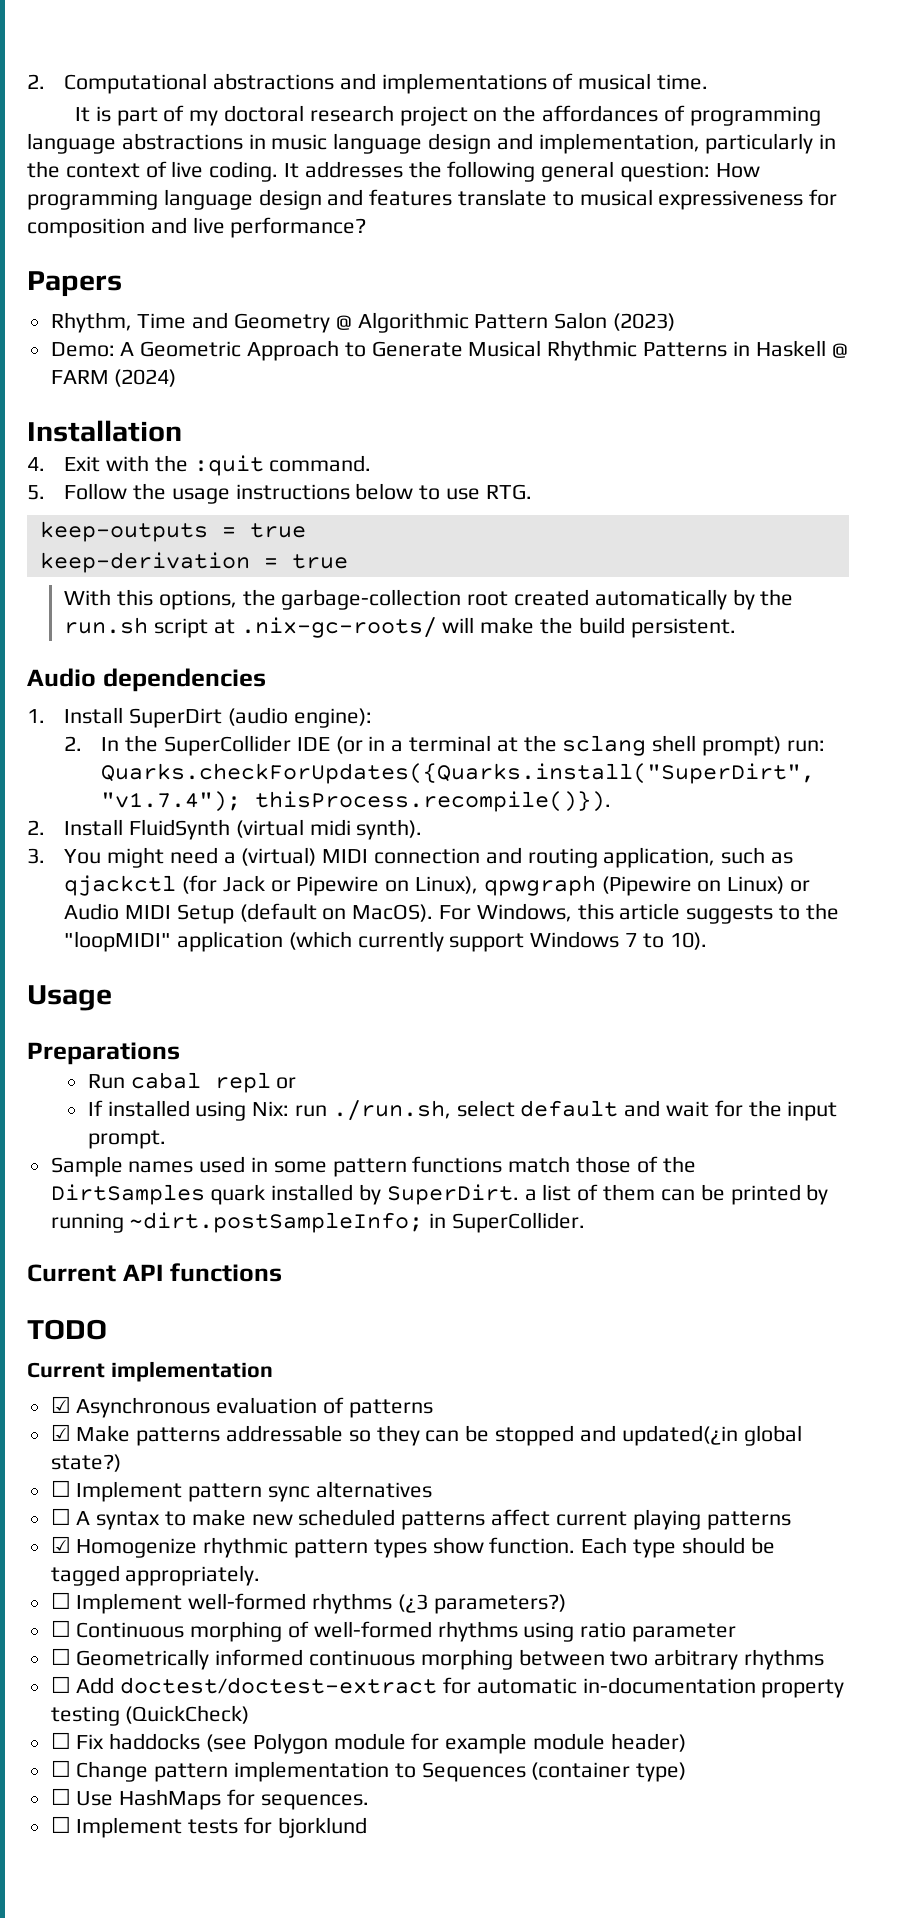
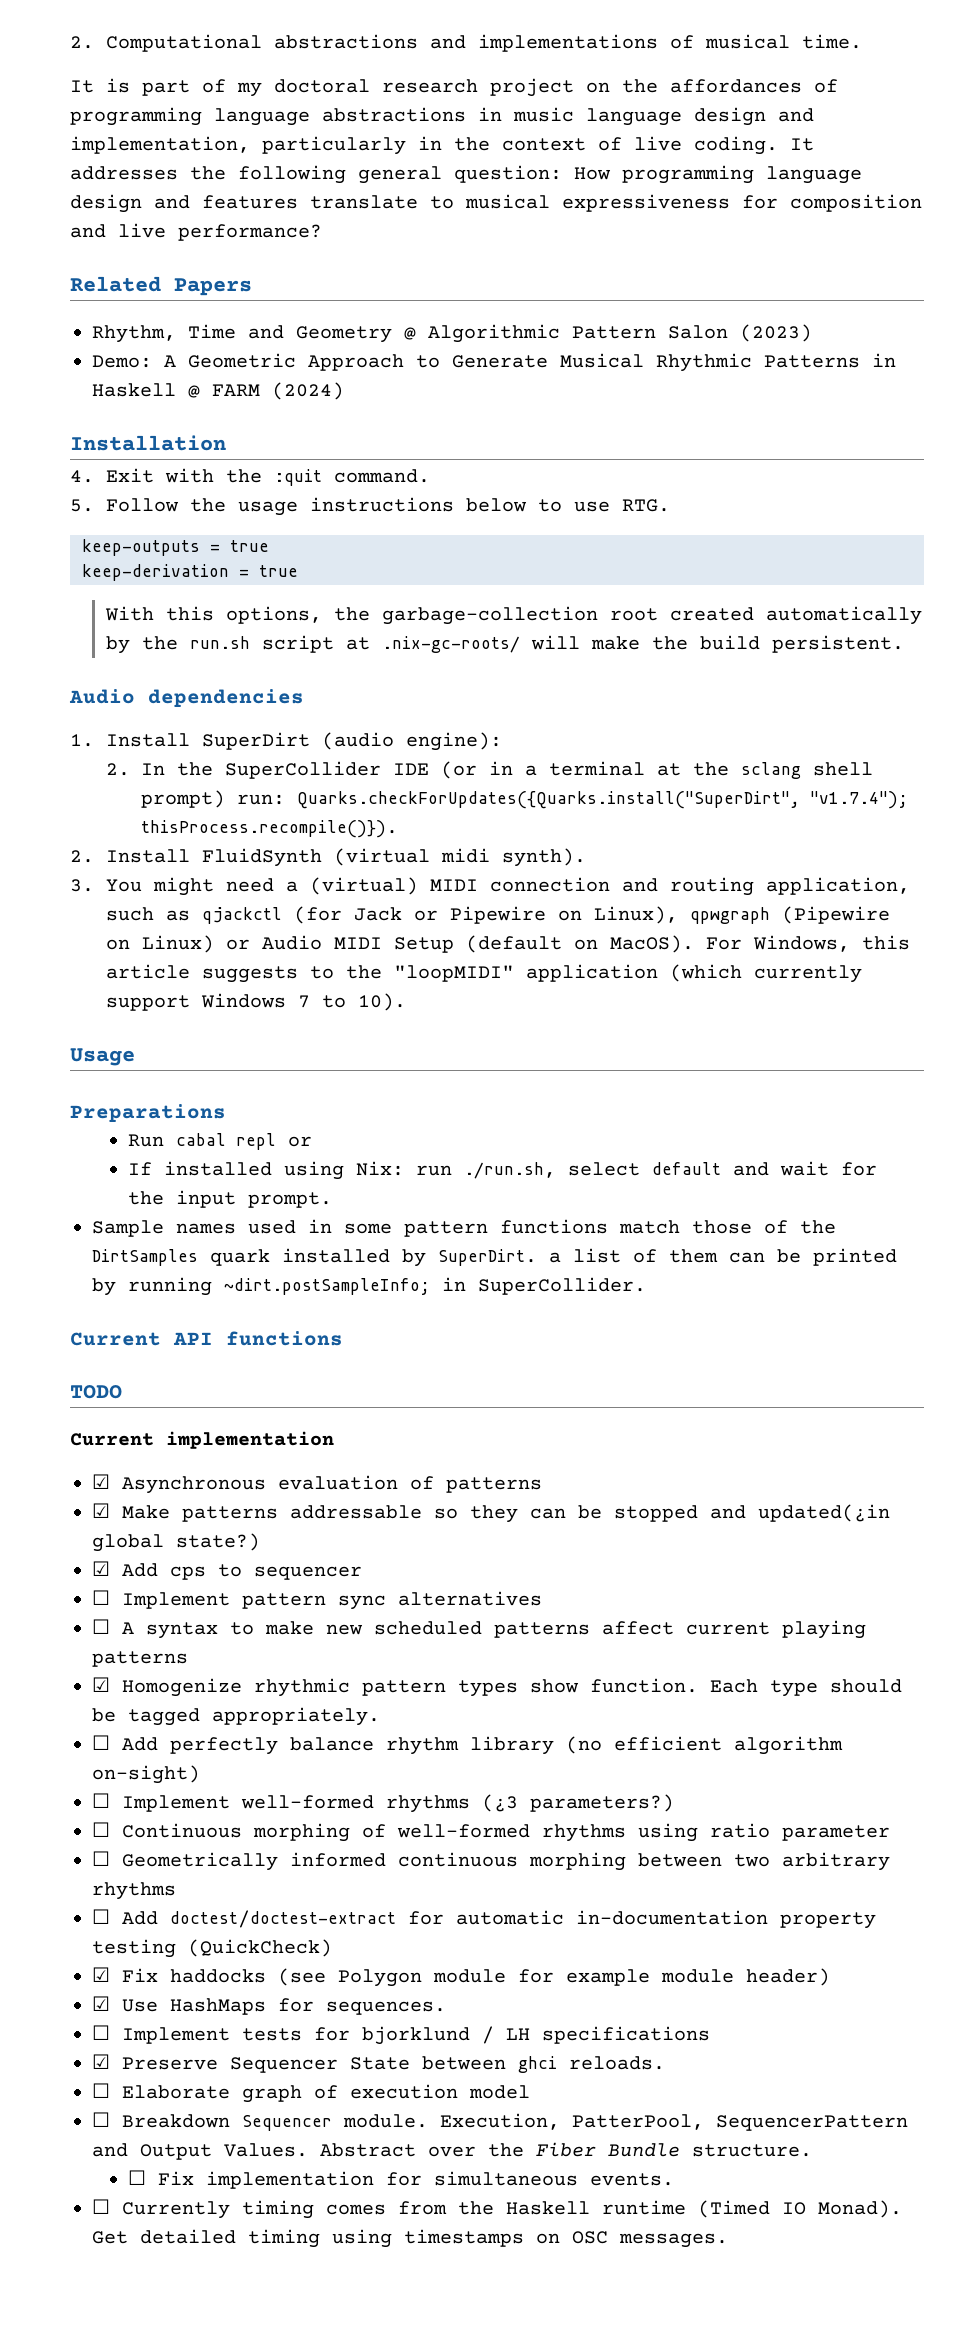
- Papers
+ Related Papers
+ ☑ Add cps to sequencer
+ ☐ Add perfectly balance rhythm library (no efficient algorithm on-sight)
- ☐ Fix haddocks (see Polygon module for example module header)
+ ☑ Fix haddocks (see Polygon module for example module header)
- ☐ Change pattern implementation to Sequences (container type)
- ☐ Use HashMaps for sequences.
+ ☑ Use HashMaps for sequences.
- ☐ Implement tests for bjorklund
+ ☐ Implement tests for bjorklund / LH specifications
+ ☑ Preserve Sequencer State between ghci reloads.
+ ☐ Elaborate graph of execution model
+ ☐ Breakdown Sequencer module. Execution, PatterPool, SequencerPattern and Output Values. Abstract over the Fiber Bundle structure.
+ ☐ Fix implementation for simultaneous events.
+ ☐ Currently timing comes from the Haskell runtime (Timed IO Monad). Get detailed timing using timestamps on OSC messages.

